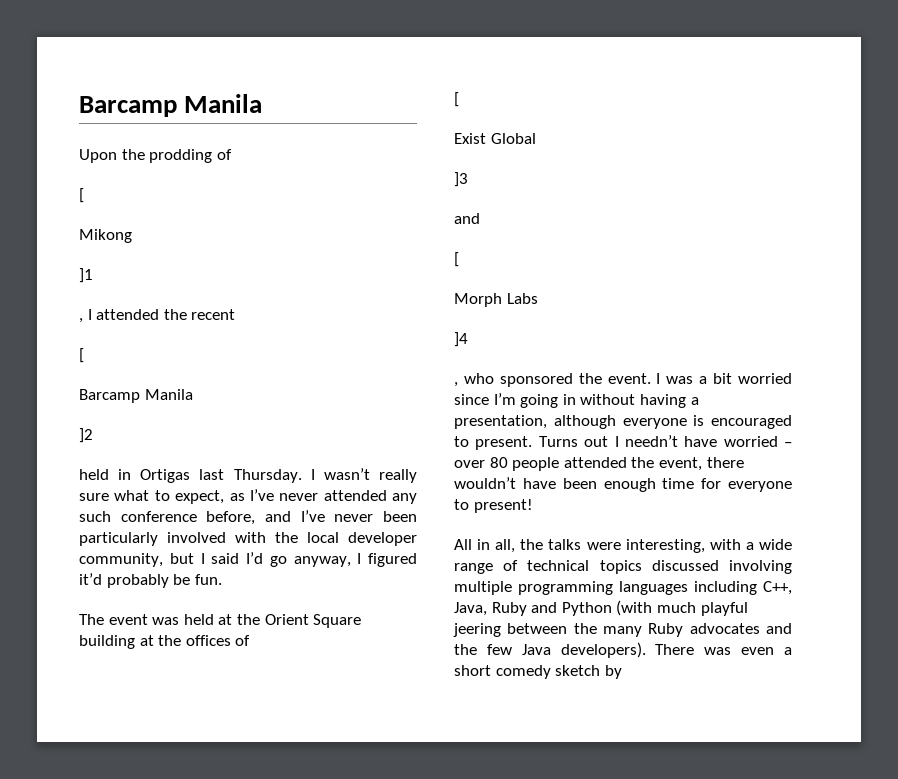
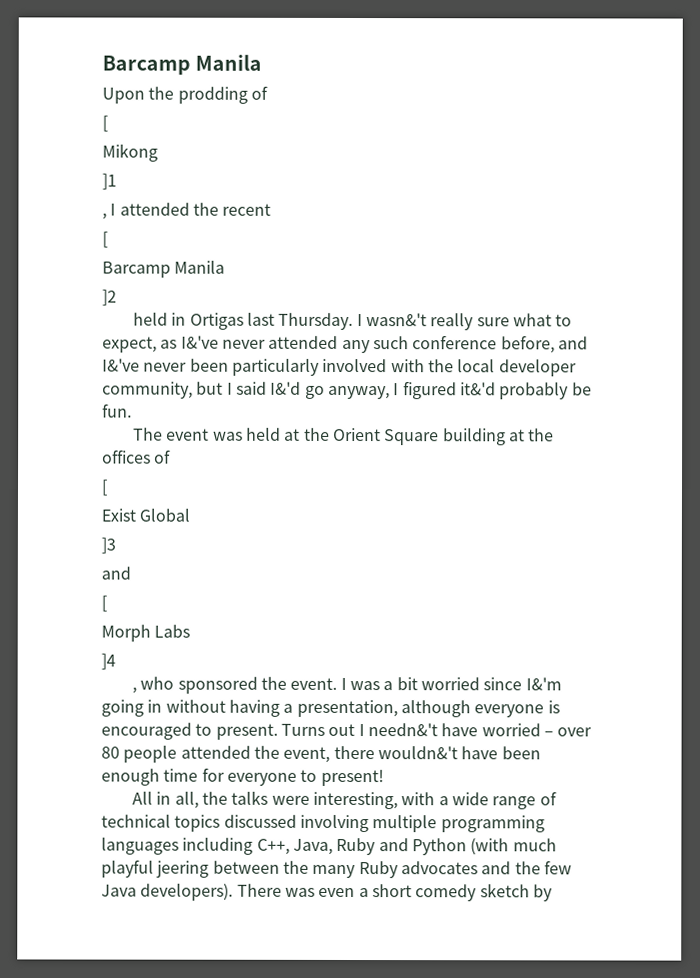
- I wasn’t really sure what to expect, as I’ve never attended any such conference before, and I’ve never been particularly involved with the local developer community, but I said I’d go anyway, I figured it’d probably be fun.
+ I wasn&'t really sure what to expect, as I&'ve never attended any such conference before, and I&'ve never been particularly involved with the local developer community, but I said I&'d go anyway, I figured it&'d probably be fun.
- I was a bit worried since I’m going in without having a presentation, although everyone is encouraged to present.
+ I was a bit worried since I&'m going in without having a presentation, although everyone is encouraged to present.
- Turns out I needn’t have worried – over 80 people attended the event, there wouldn’t have been enough time for everyone to present!
+ Turns out I needn&'t have worried – over 80 people attended the event, there wouldn&'t have been enough time for everyone to present!

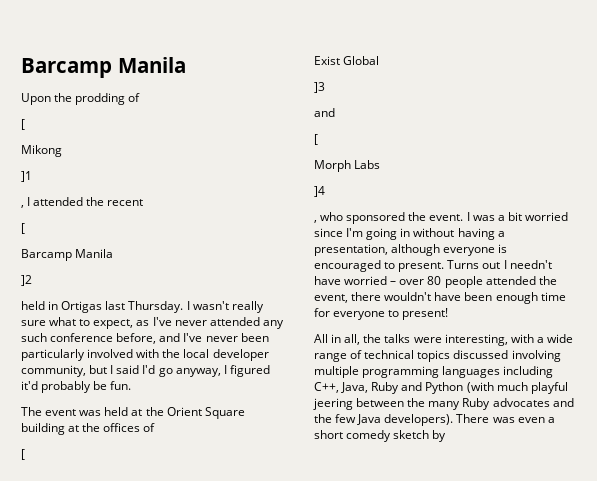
- I wasn&'t really sure what to expect, as I&'ve never attended any such conference before, and I&'ve never been particularly involved with the local developer community, but I said I&'d go anyway, I figured it&'d probably be fun.
+ I wasn't really sure what to expect, as I've never attended any such conference before, and I've never been particularly involved with the local developer community, but I said I'd go anyway, I figured it'd probably be fun.
- I was a bit worried since I&'m going in without having a presentation, although everyone is encouraged to present.
+ I was a bit worried since I'm going in without having a presentation, although everyone is encouraged to present.
- Turns out I needn&'t have worried – over 80 people attended the event, there wouldn&'t have been enough time for everyone to present!
+ Turns out I needn't have worried – over 80 people attended the event, there wouldn't have been enough time for everyone to present!

